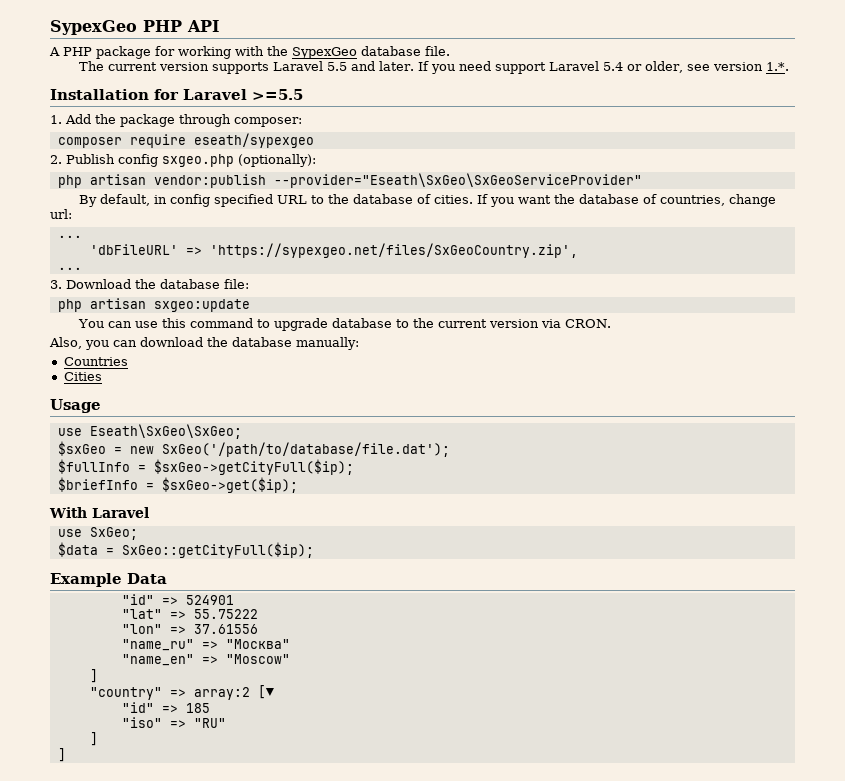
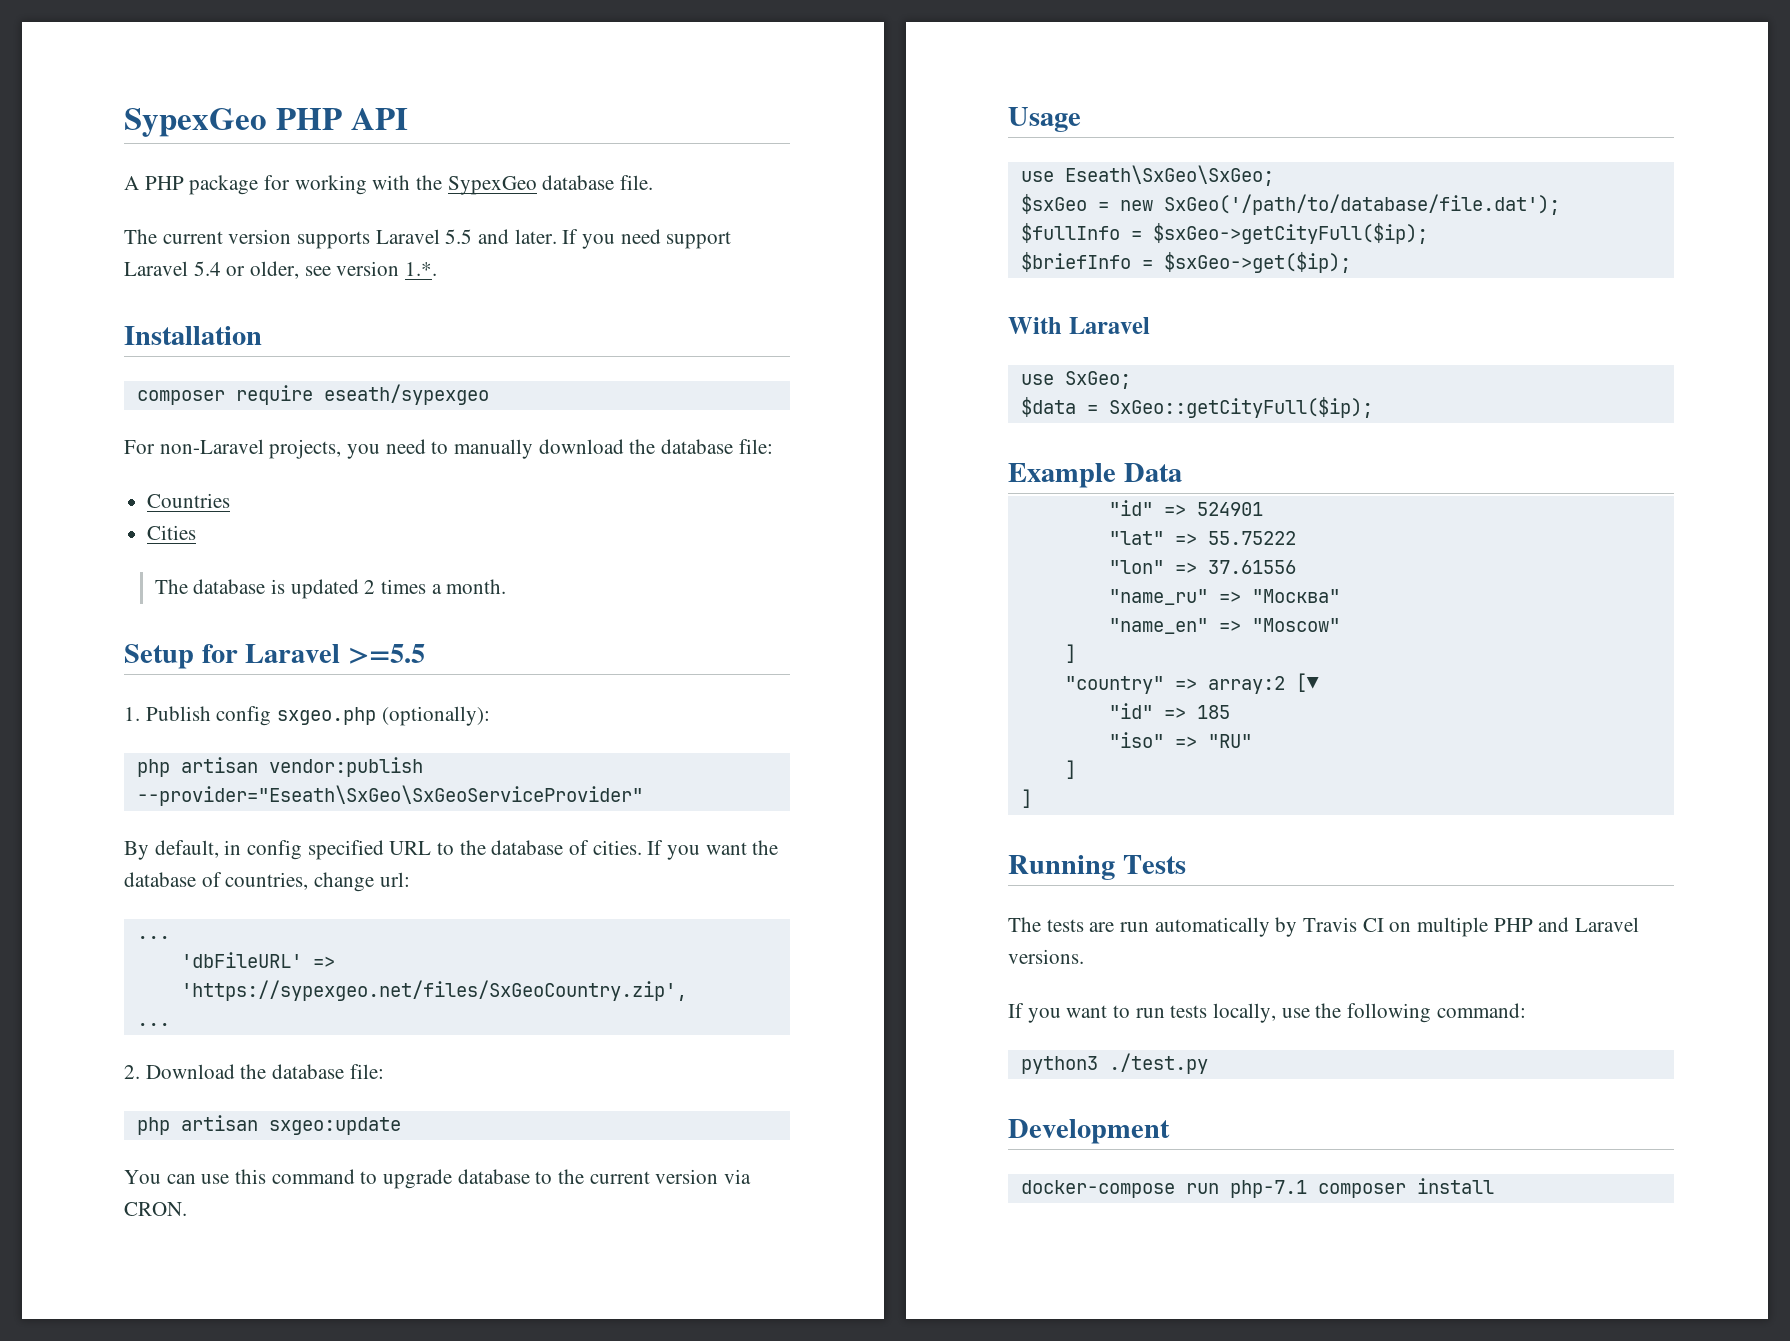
- Installation for Laravel >=5.5
- 1. Add the package through composer:
+ Installation
  composer require eseath/sypexgeo
- 2. Publish config sxgeo.php (optionally):
+ For non-Laravel projects, you need to manually download the database file:
+ Countries
+ Cities
+ The database is updated 2 times a month.
+ Setup for Laravel >=5.5
+ 1. Publish config sxgeo.php (optionally):
- 3. Download the database file:
+ 2. Download the database file:
- Also, you can download the database manually:
- Countries
- Cities
+ Running Tests
+ The tests are run automatically by Travis CI on multiple PHP and Laravel versions.
+ If you want to run tests locally, use the following command:
+ python3 ./test.py
+ Development
+ docker-compose run php-7.1 composer install

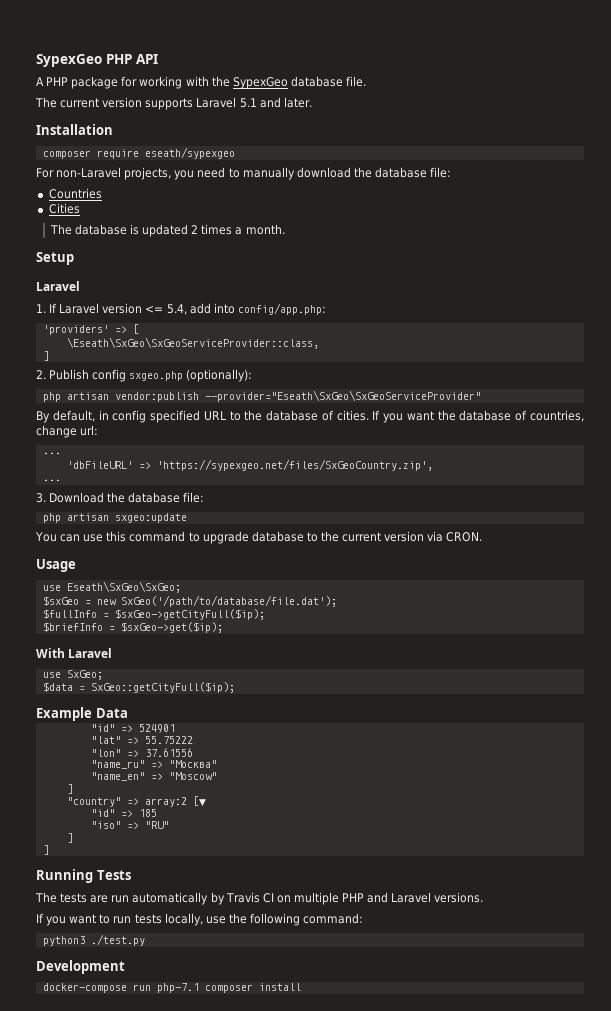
- The current version supports Laravel 5.5 and later. If you need support Laravel 5.4 or older, see version 1.*.
+ The current version supports Laravel 5.1 and later.
- Setup for Laravel >=5.5
+ Setup
+ Laravel
- 1. Publish config sxgeo.php (optionally):
+ 1. If Laravel version <= 5.4, add into config/app.php:
+ 'providers' => [
+ \Eseath\SxGeo\SxGeoServiceProvider::class,
+ ]
+ 2. Publish config sxgeo.php (optionally):
- 2. Download the database file:
+ 3. Download the database file:

